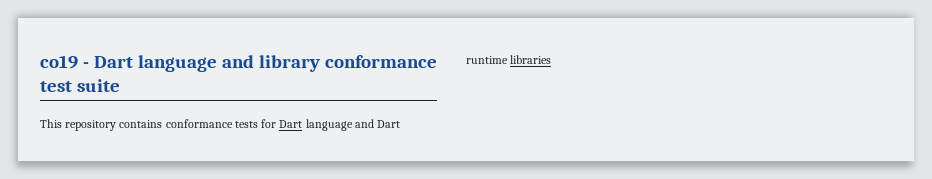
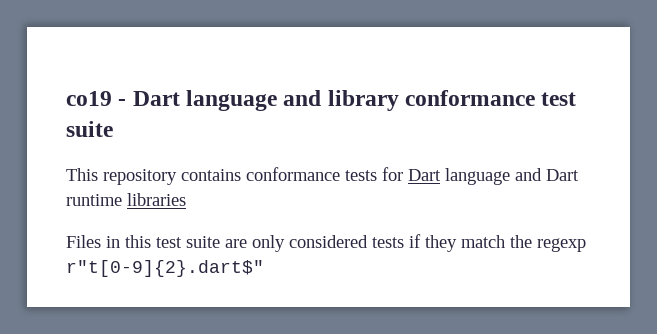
+ Files in this test suite are only considered tests if they match the regexp r"t[0-9]{2}.dart$"

